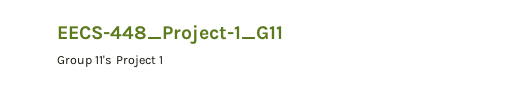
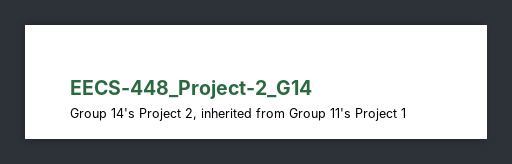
- EECS-448_Project-1_G11
- Group 11's Project 1
+ EECS-448_Project-2_G14
+ Group 14's Project 2, inherited from Group 11's Project 1

